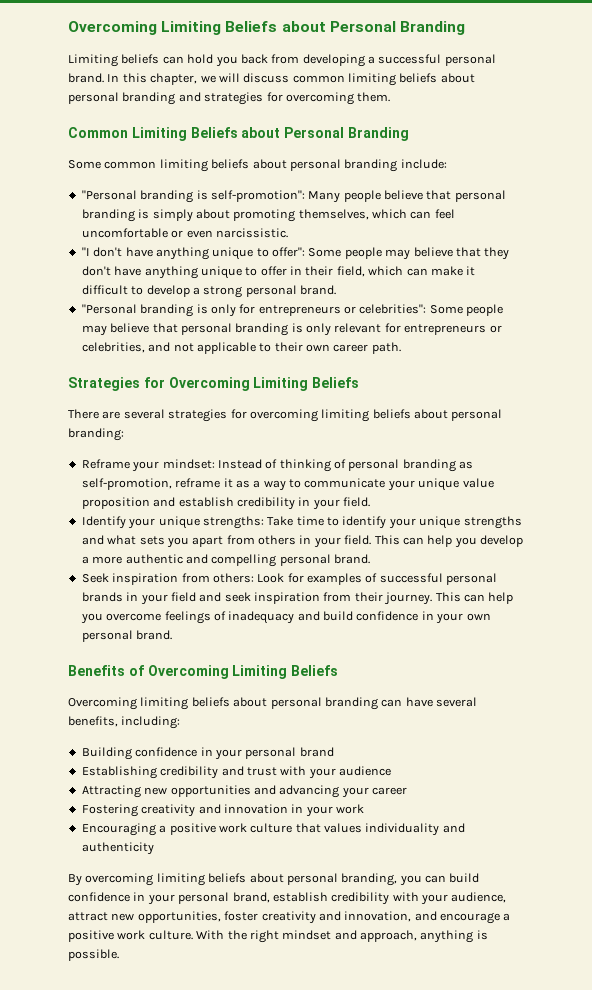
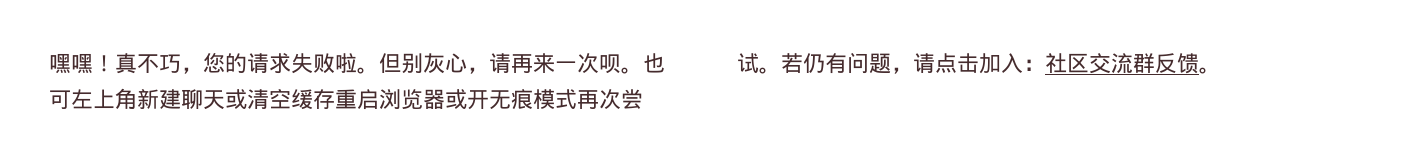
- Overcoming Limiting Beliefs about Personal Branding
- Limiting beliefs can hold you back from developing a successful personal brand. In this chapter, we will discuss common limiting beliefs about personal branding and strategies for overcoming them.
- Common Limiting Beliefs about Personal Branding
- Some common limiting beliefs about personal branding include:
- "Personal branding is self-promotion": Many people believe that personal branding is simply about promoting themselves, which can feel uncomfortable or even narcissistic.
- "I don't have anything unique to offer": Some people may believe that they don't have anything unique to offer in their field, which can make it difficult to develop a strong personal brand.
- "Personal branding is only for entrepreneurs or celebrities": Some people may believe that personal branding is only relevant for entrepreneurs or celebrities, and not applicable to their own career path.
- Strategies for Overcoming Limiting Beliefs
- There are several strategies for overcoming limiting beliefs about personal branding:
- Reframe your mindset: Instead of thinking of personal branding as self-promotion, reframe it as a way to communicate your unique value proposition and establish credibility in your field.
- Identify your unique strengths: Take time to identify your unique strengths and what sets you apart from others in your field. This can help you develop a more authentic and compelling personal brand.
- Seek inspiration from others: Look for examples of successful personal brands in your field and seek inspiration from their journey. This can help you overcome feelings of inadequacy and build confidence in your own personal brand.
- Benefits of Overcoming Limiting Beliefs
- Overcoming limiting beliefs about personal branding can have several benefits, including:
- Building confidence in your personal brand
- Establishing credibility and trust with your audience
- Attracting new opportunities and advancing your career
- Fostering creativity and innovation in your work
- Encouraging a positive work culture that values individuality and authenticity
- By overcoming limiting beliefs about personal branding, you can build confidence in your personal brand, establish credibility with your audience, attract new opportunities, foster creativity and innovation, and encourage a positive work culture. With the right mindset and approach, anything is possible.
+ 嘿嘿！真不巧，您的请求失败啦。但别灰心，请再来一次呗。也可左上角新建聊天或清空缓存重启浏览器或开无痕模式再次尝试。若仍有问题，请点击加入：社区交流群反馈。

